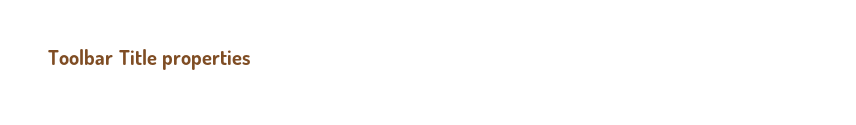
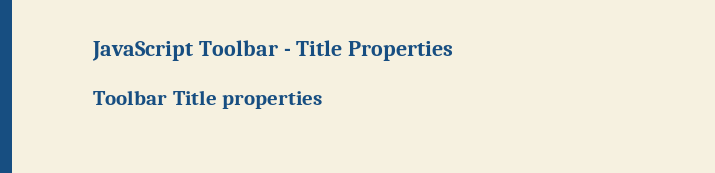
+ JavaScript Toolbar - Title Properties

